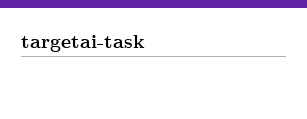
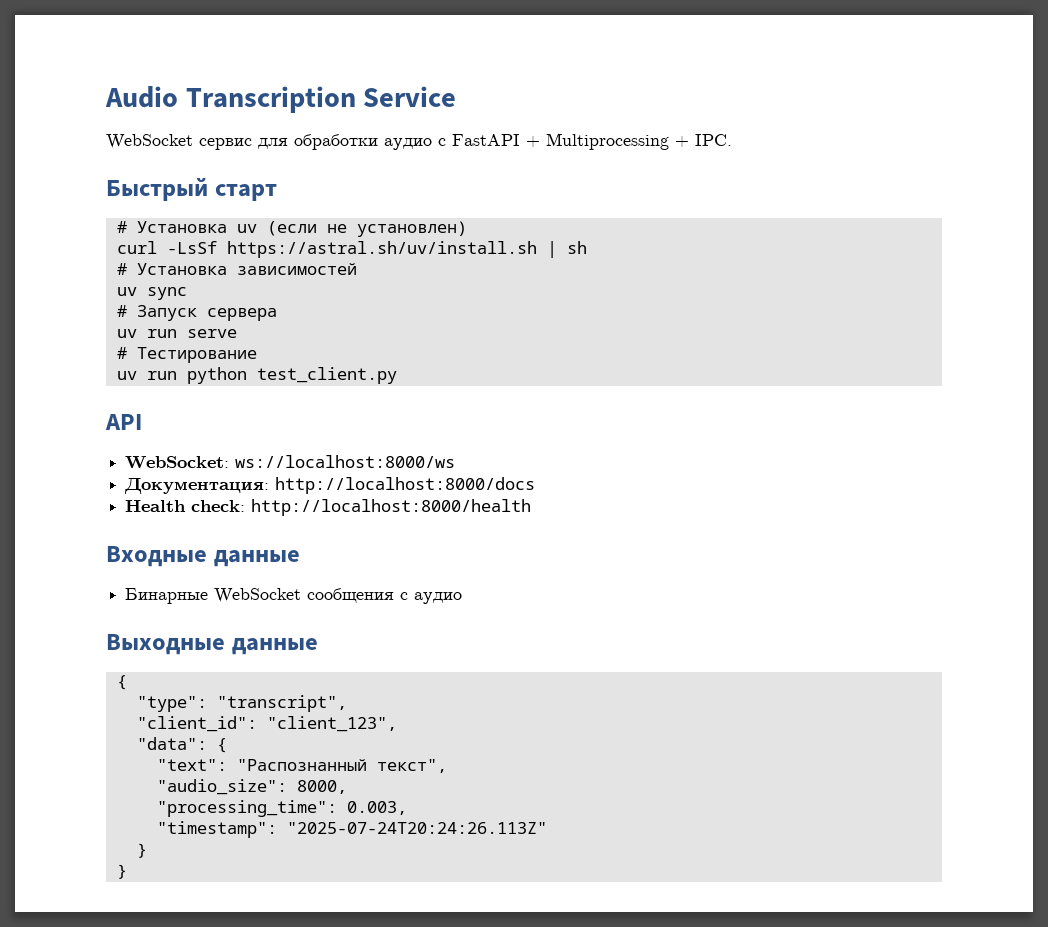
- targetai-task
+ Audio Transcription Service
+ WebSocket сервис для обработки аудио с FastAPI + Multiprocessing + IPC.
+ Быстрый старт
+ # Установка uv (если не установлен)
+ curl -LsSf https://astral.sh/uv/install.sh | sh
+ # Установка зависимостей
+ uv sync
+ # Запуск сервера
+ uv run serve
+ # Тестирование
+ uv run python test_client.py
+ API
+ WebSocket: ws://localhost:8000/ws
+ Документация: http://localhost:8000/docs
+ Health check: http://localhost:8000/health
+ Входные данные
+ Бинарные WebSocket сообщения с аудио
+ Выходные данные
+ {
+ "type": "transcript",
+ "client_id": "client_123",
+ "data": {
+ "text": "Распознанный текст",
+ "audio_size": 8000,
+ "processing_time": 0.003,
+ "timestamp": "2025-07-24T20:24:26.113Z"
+ }
+ }

